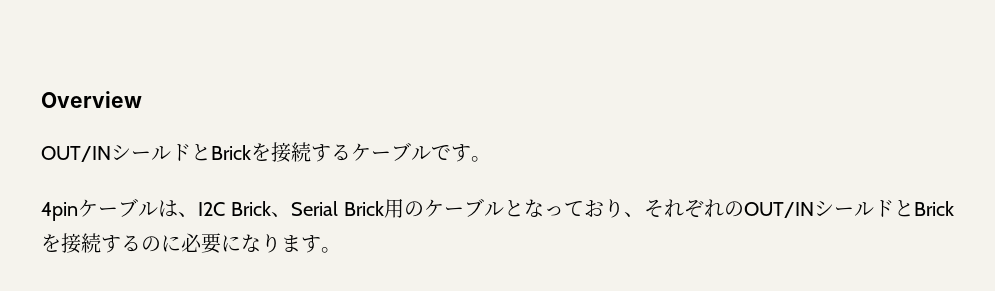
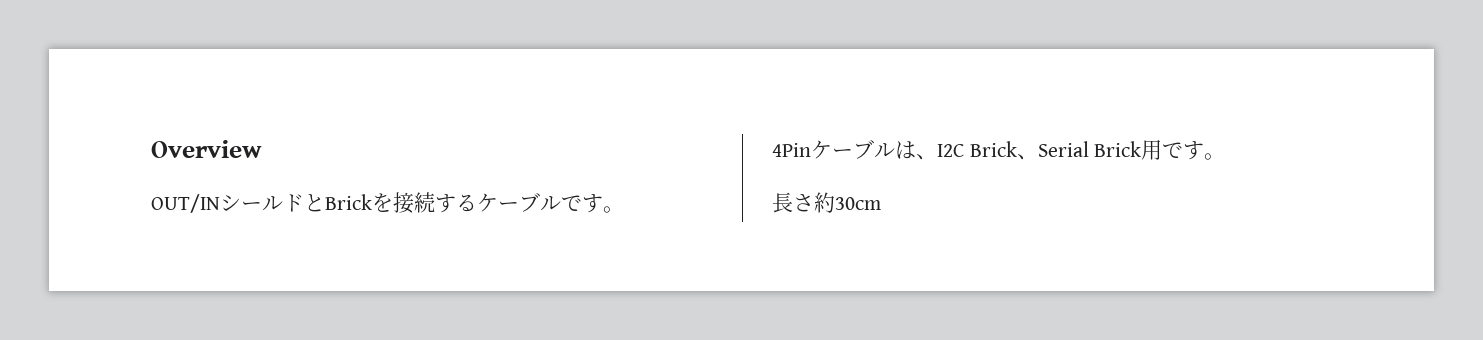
- 4pinケーブルは、I2C Brick、Serial Brick用のケーブルとなっており、それぞれのOUT/INシールドとBrickを接続するのに必要になります。
+ 4Pinケーブルは、I2C Brick、Serial Brick用です。
+ 長さ約30cm

